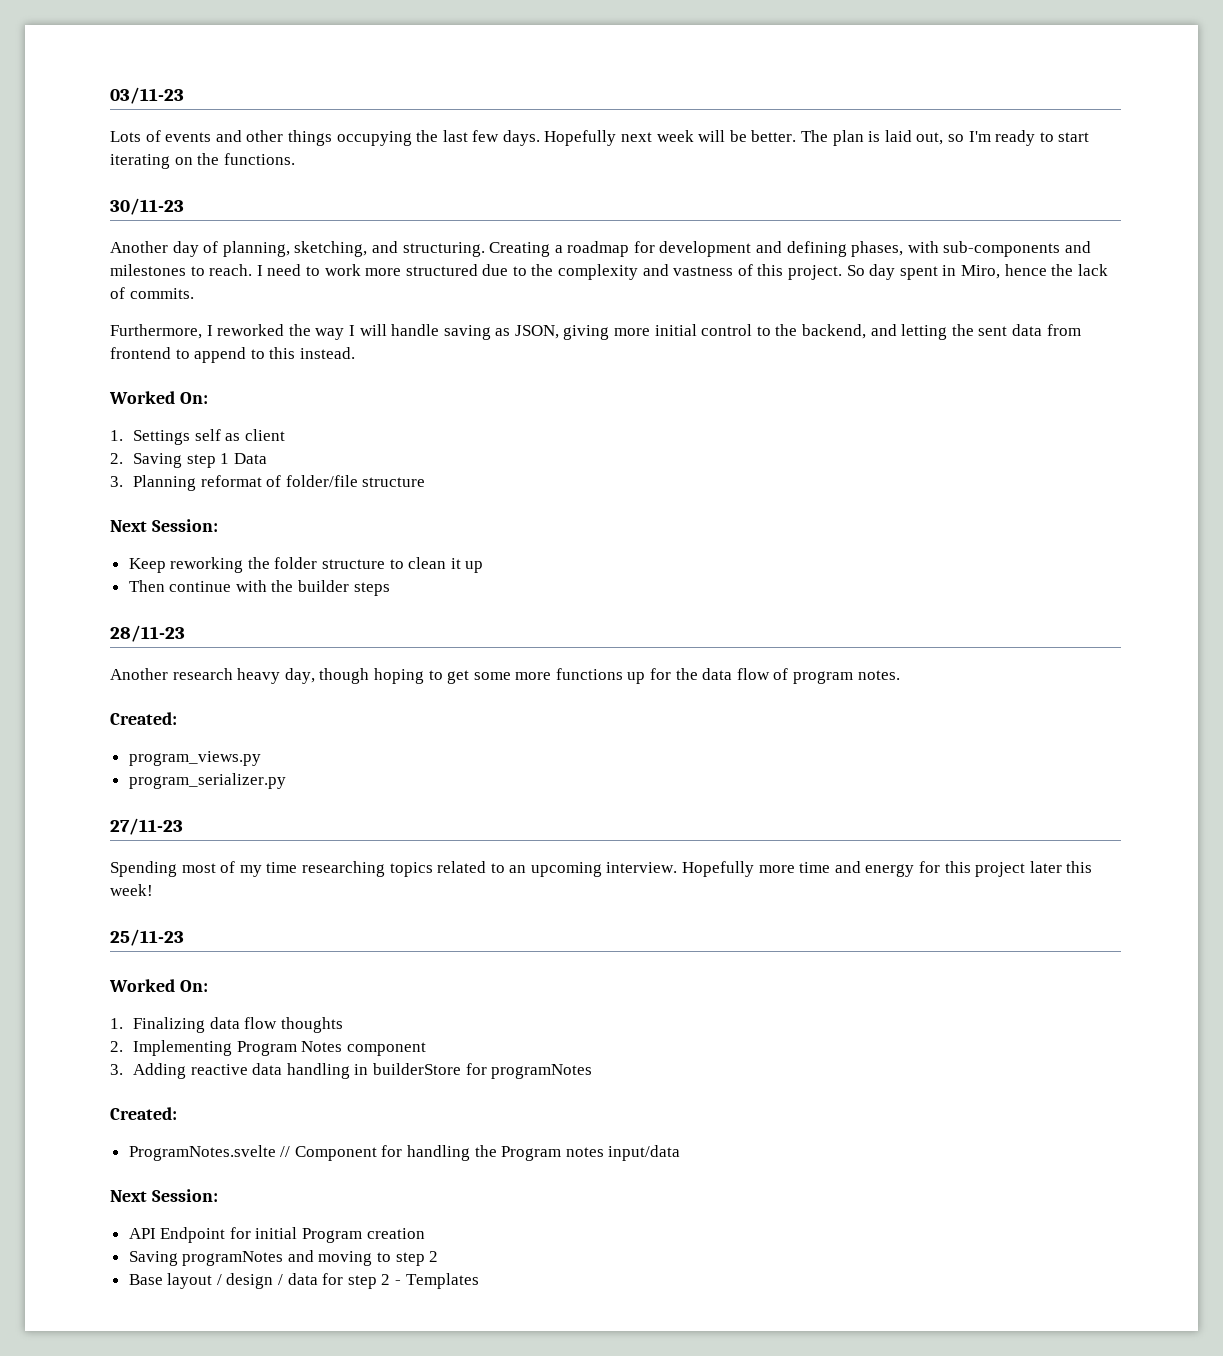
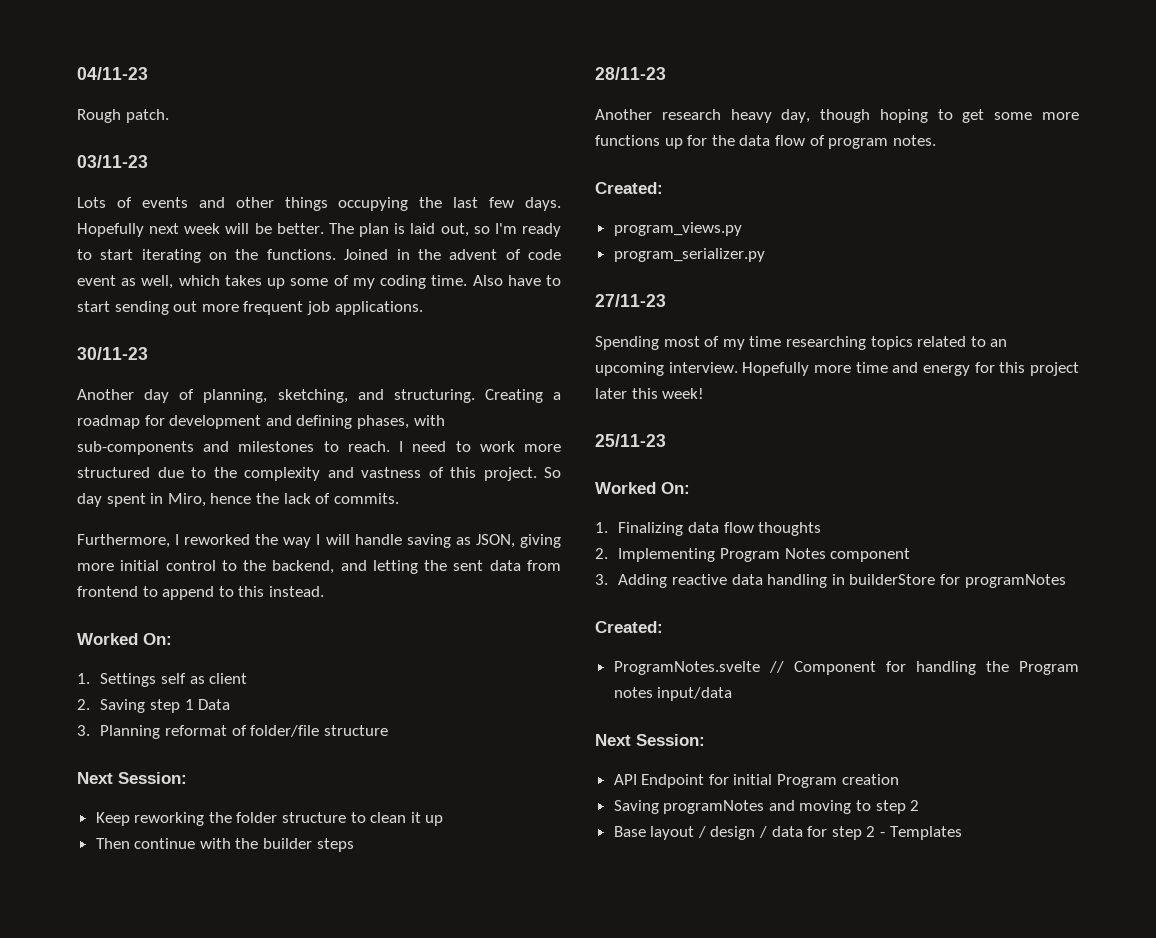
+ 04/11-23
+ Rough patch.
+ Joined in the advent of code event as well, which takes up some of my coding time. Also have to start sending out more frequent job applications.

